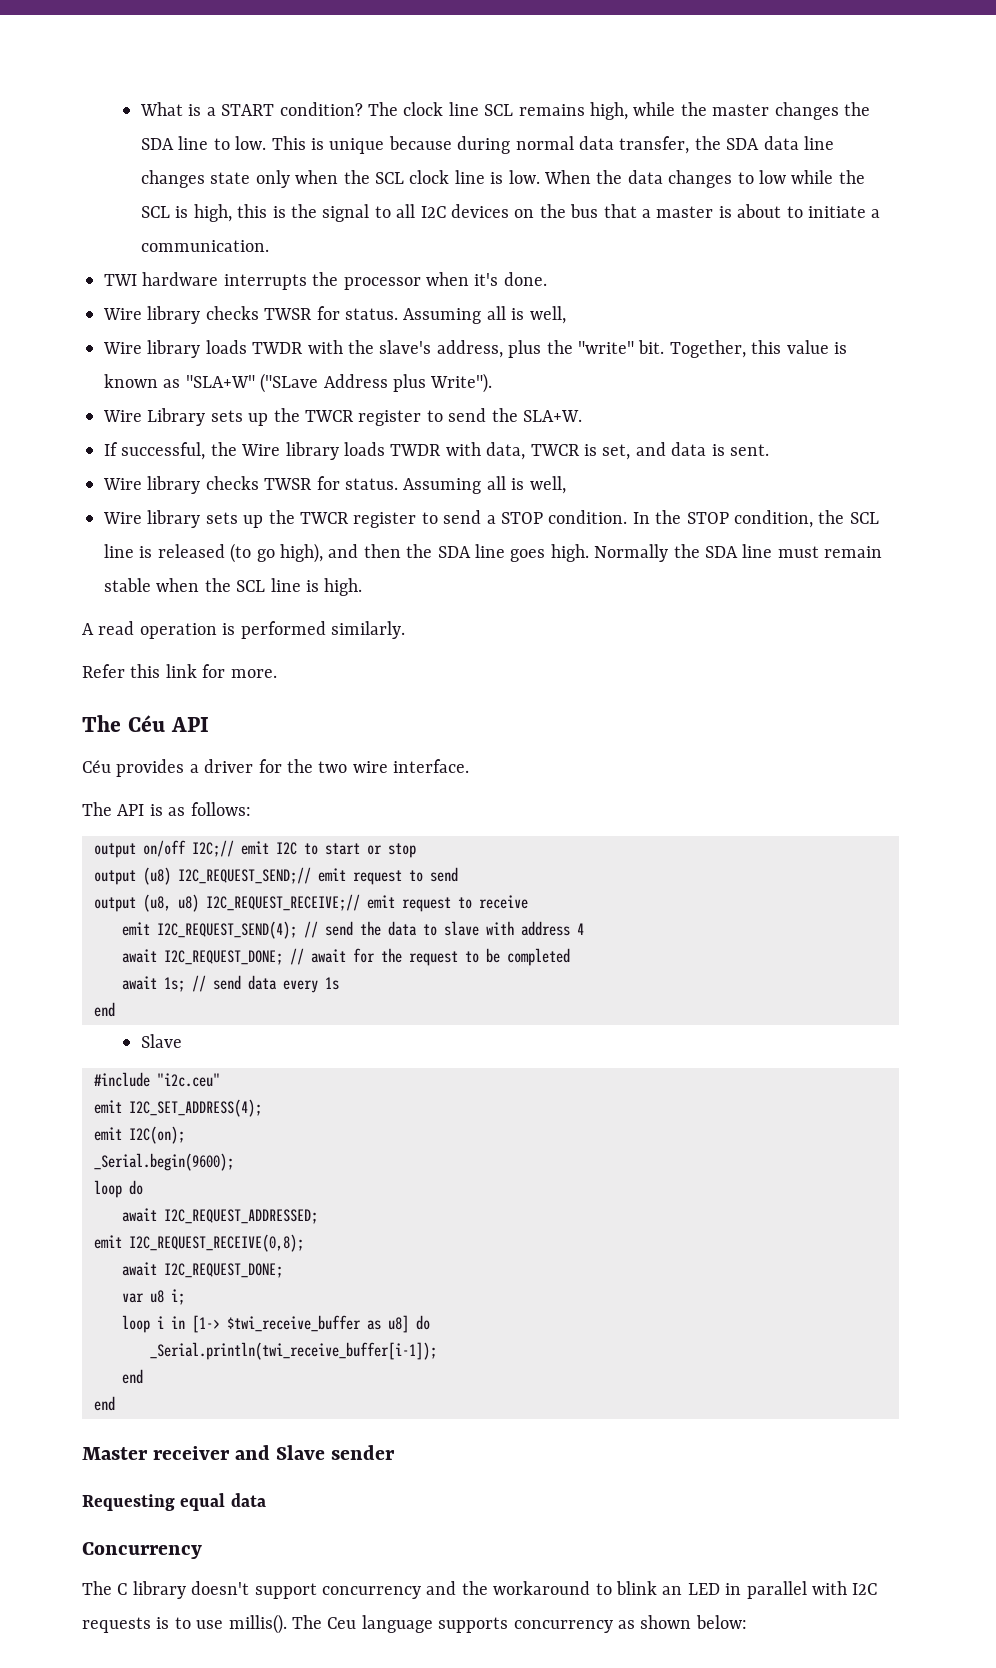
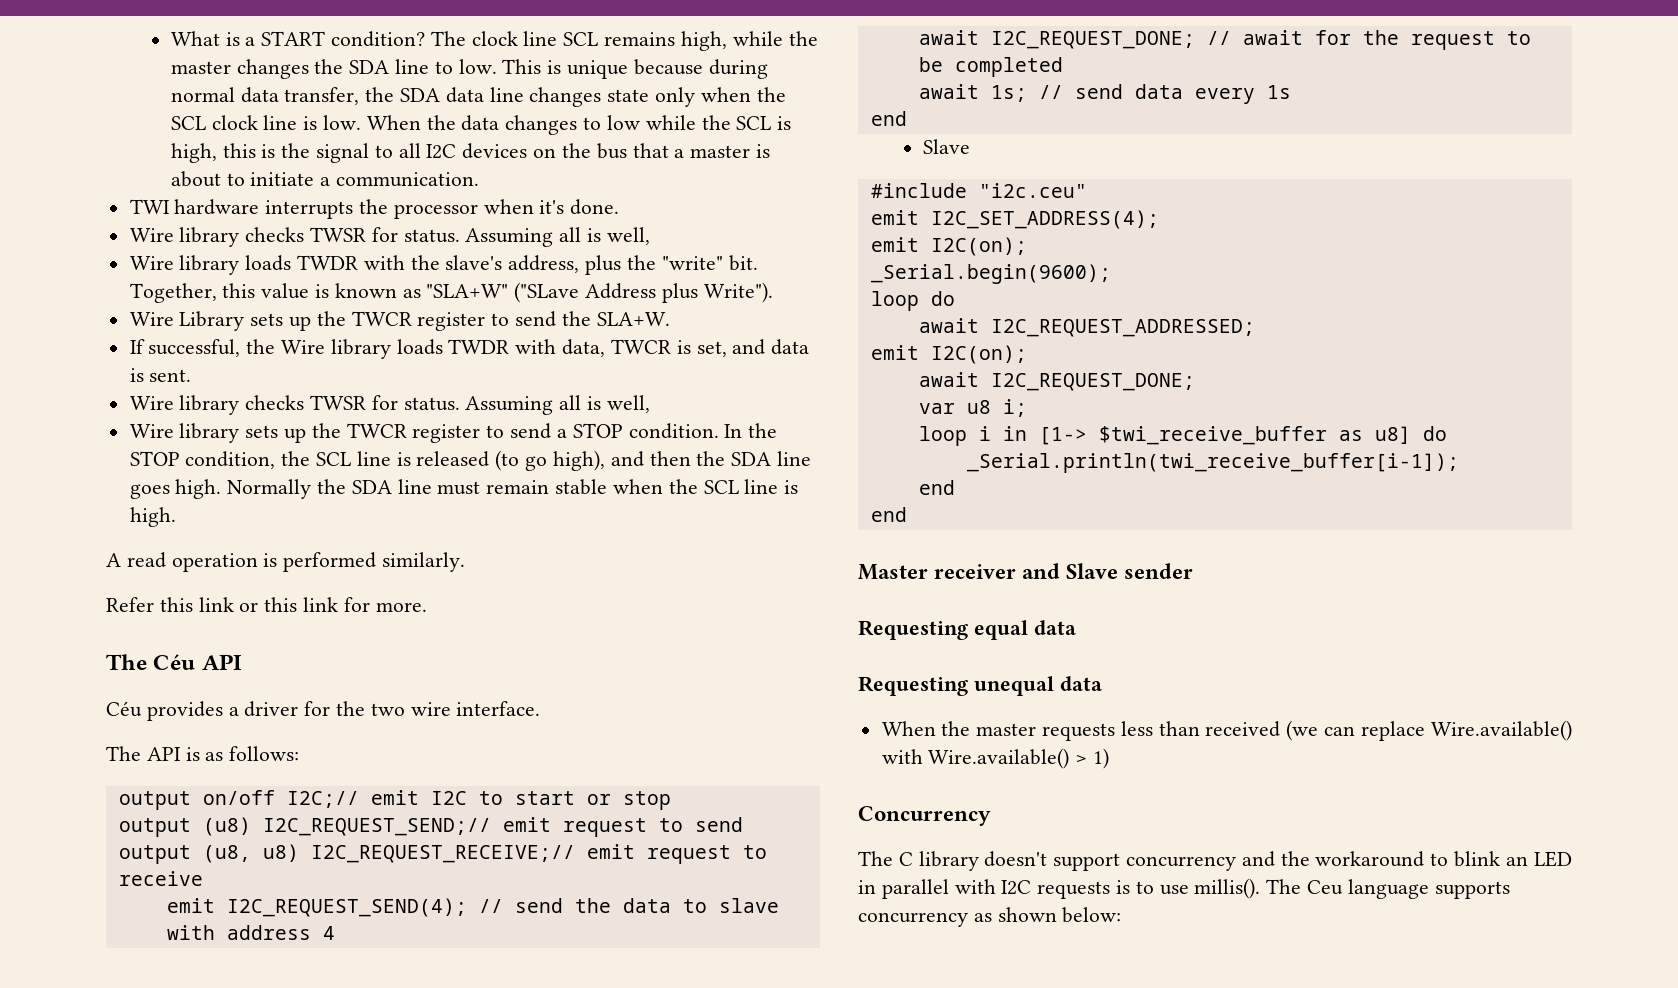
- Refer this link for more.
+ Refer this link or this link for more.
  await I2C_REQUEST_ADDRESSED;
- emit I2C_REQUEST_RECEIVE(0,8);
+ emit I2C(on);
+ Requesting unequal data
+ When the master requests less than received (we can replace Wire.available() with Wire.available() > 1)

